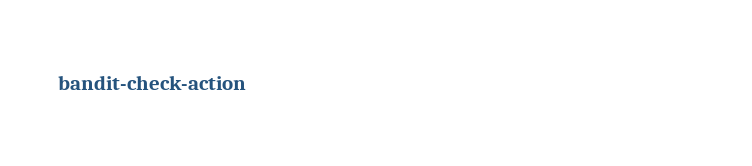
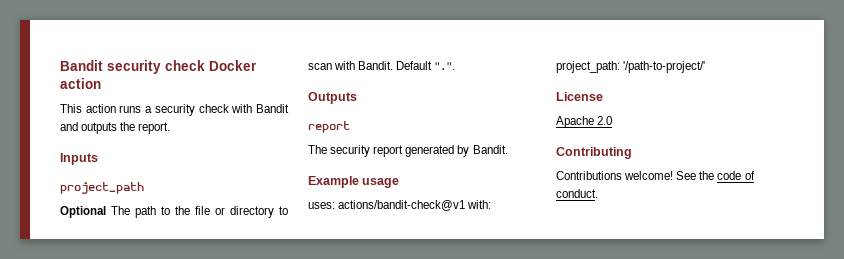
- bandit-check-action
+ Bandit security check Docker action
+ This action runs a security check with Bandit and outputs the report.
+ Inputs
+ project_path
+ Optional The path to the file or directory to scan with Bandit. Default ".".
+ Outputs
+ report
+ The security report generated by Bandit.
+ Example usage
+ uses: actions/bandit-check@v1 with: project_path: '/path-to-project/'
+ License
+ Apache 2.0
+ Contributing
+ Contributions welcome! See the code of conduct.

